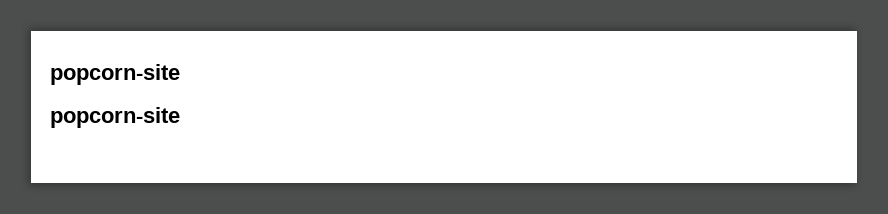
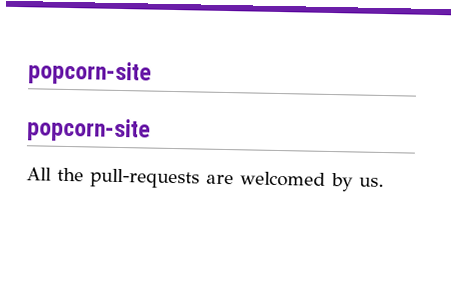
+ All the pull-requests are welcomed by us.

